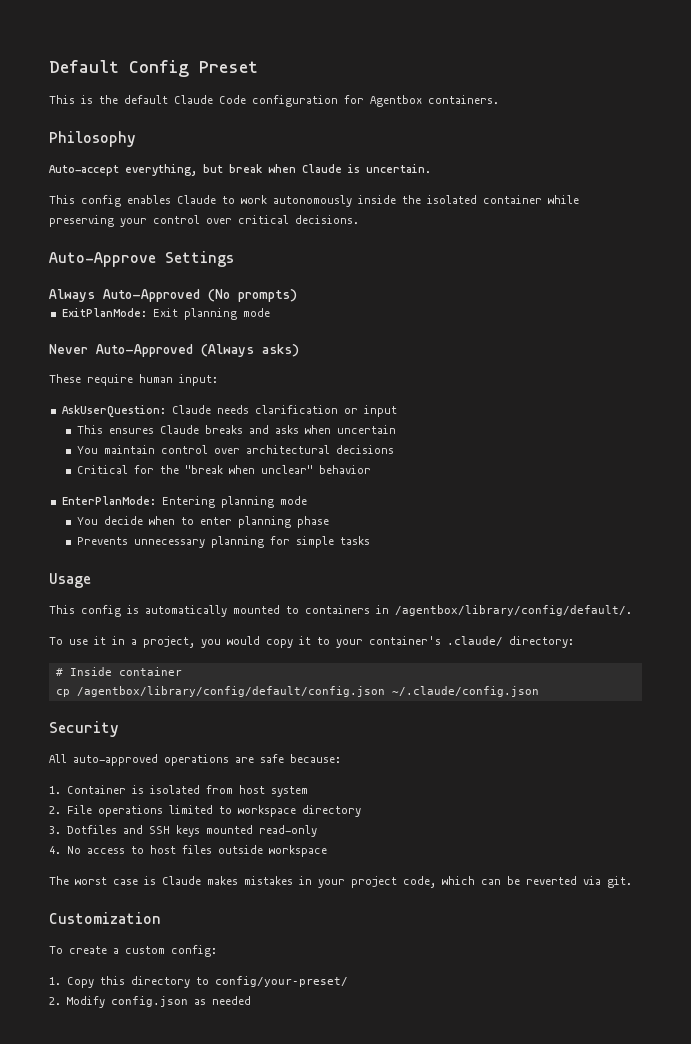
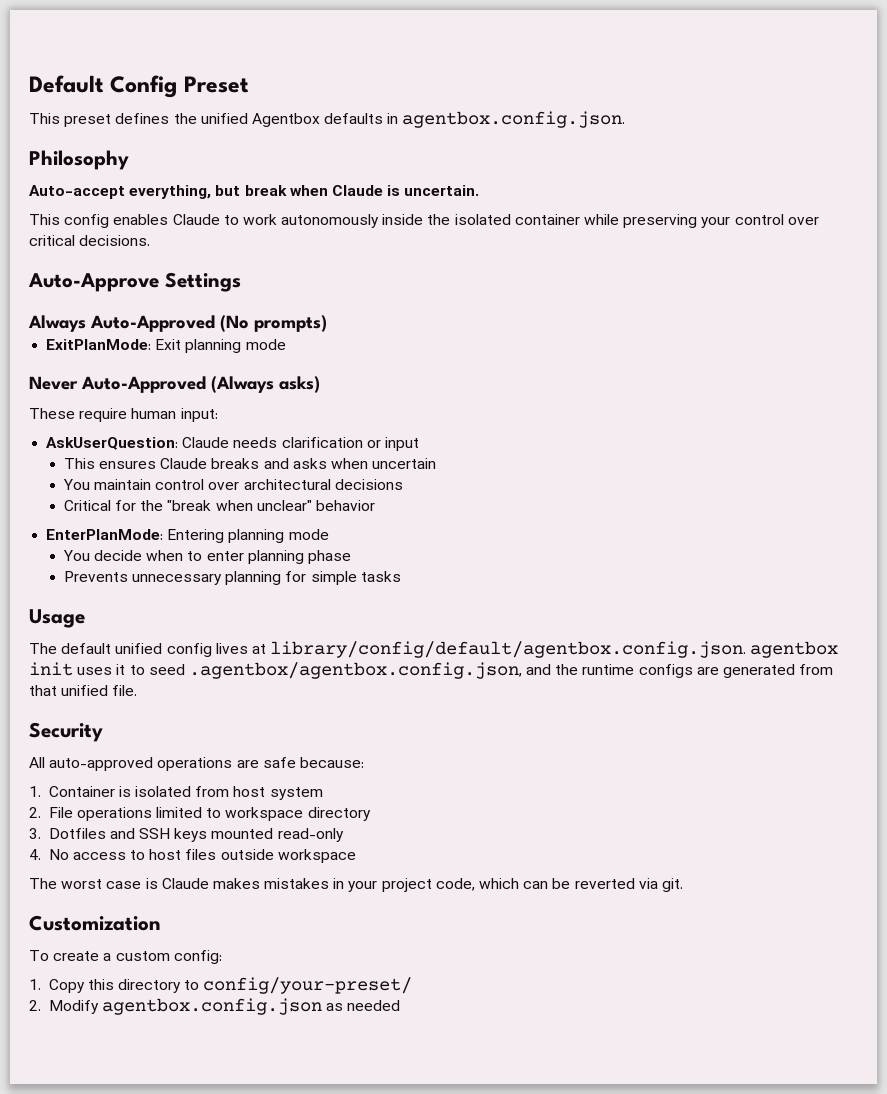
- This is the default Claude Code configuration for Agentbox containers.
+ This preset defines the unified Agentbox defaults in agentbox.config.json.
- This config is automatically mounted to containers in /agentbox/library/config/default/.
- To use it in a project, you would copy it to your container's .claude/ directory:
- # Inside container
- cp /agentbox/library/config/default/config.json ~/.claude/config.json
+ The default unified config lives at library/config/default/agentbox.config.json. agentbox init uses it to seed .agentbox/agentbox.config.json, and the runtime configs are generated from that unified file.
- 2. Modify config.json as needed
+ 2. Modify agentbox.config.json as needed

